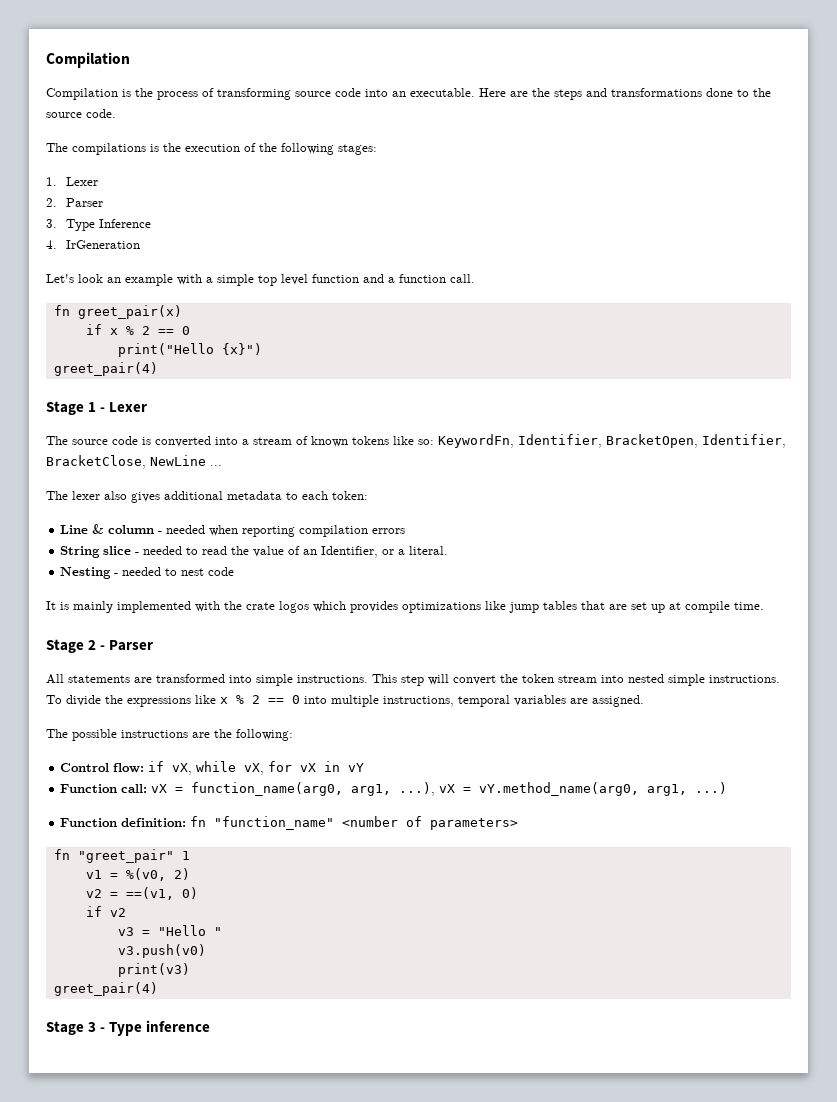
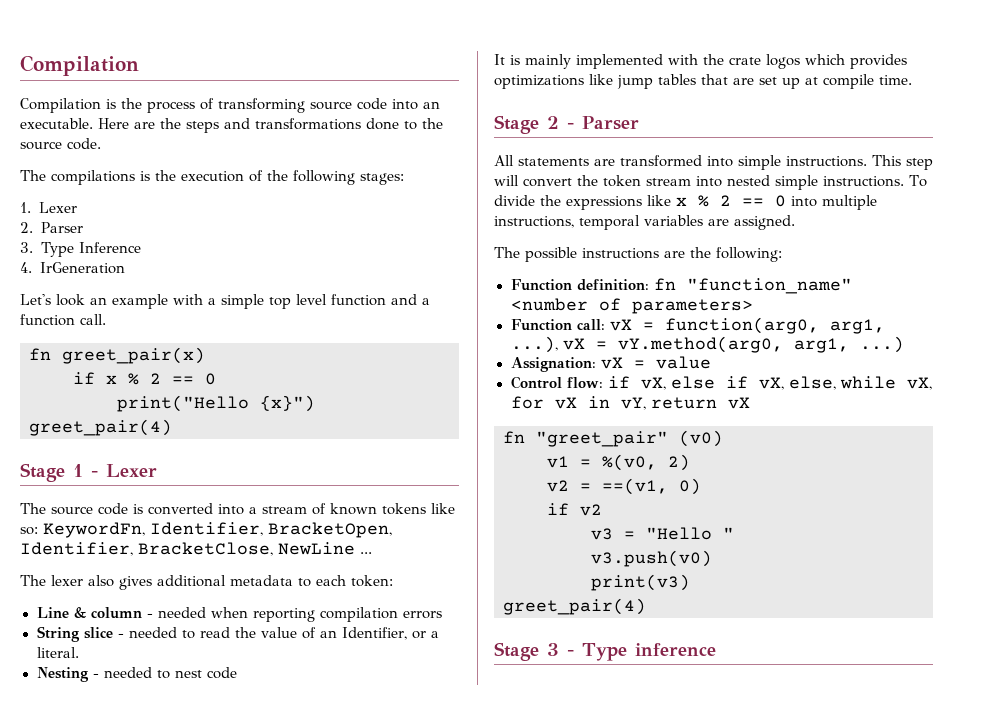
- Control flow: if vX, while vX, for vX in vY
- Function call: vX = function_name(arg0, arg1, ...), vX = vY.method_name(arg0, arg1, ...)
+ Function call: vX = function(arg0, arg1, ...), vX = vY.method(arg0, arg1, ...)
+ Assignation: vX = value
+ Control flow: if vX, else if vX, else, while vX, for vX in vY, return vX
- fn "greet_pair" 1
+ fn "greet_pair" (v0)

